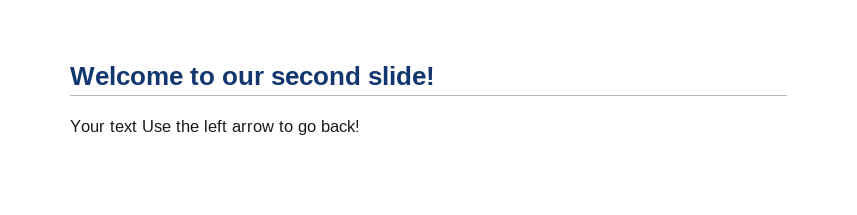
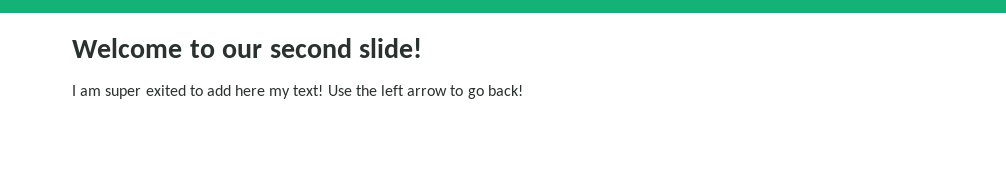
- Your text Use the left arrow to go back!
+ I am super exited to add here my text! Use the left arrow to go back!

